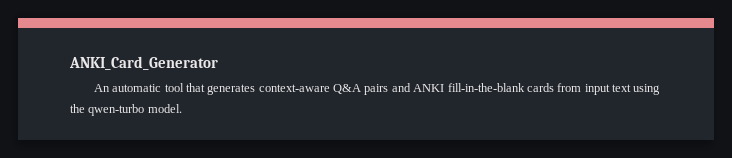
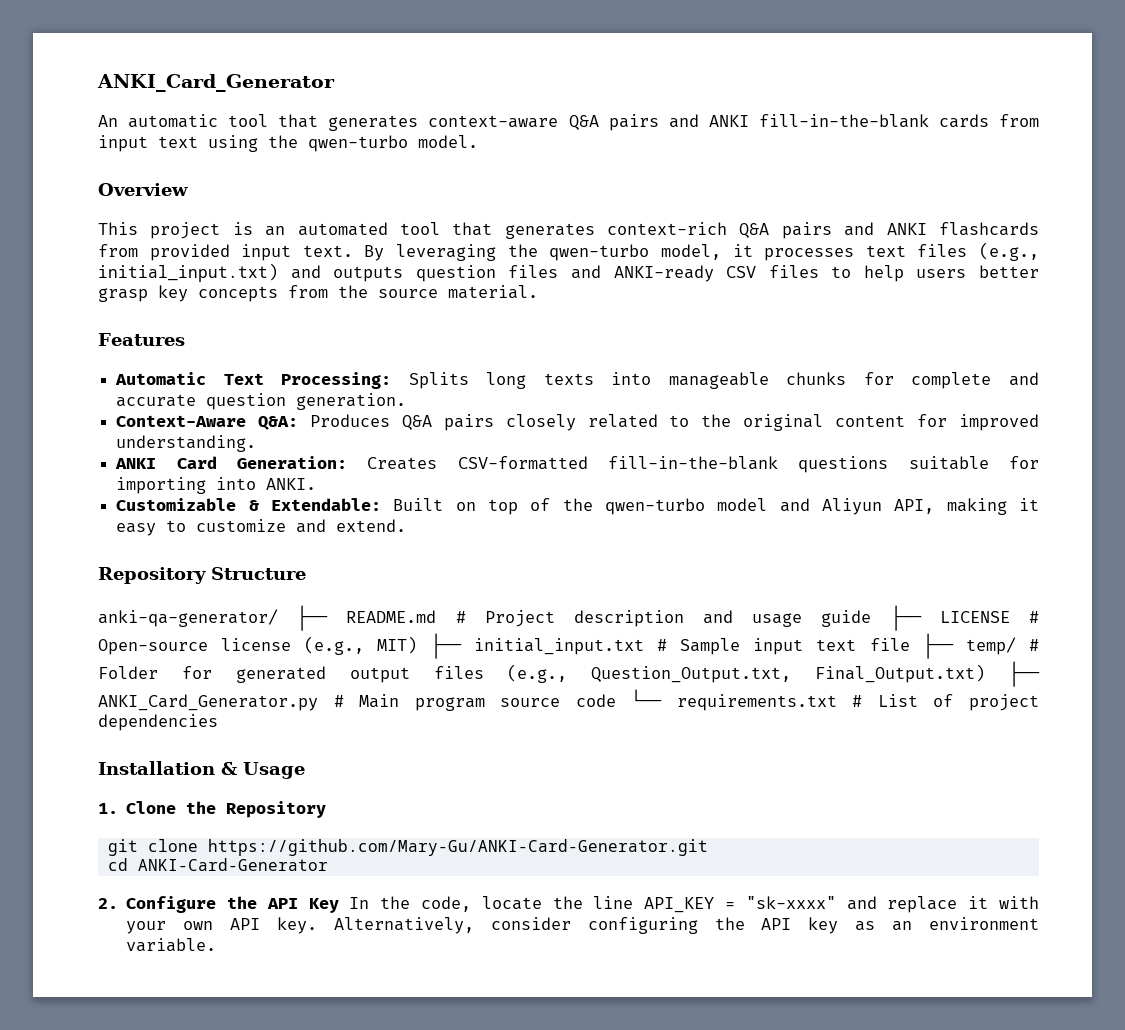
+ Overview
+ This project is an automated tool that generates context-rich Q&A pairs and ANKI flashcards from provided input text. By leveraging the qwen-turbo model, it processes text files (e.g., initial_input.txt) and outputs question files and ANKI-ready CSV files to help users better grasp key concepts from the source material.
+ Features
+ Automatic Text Processing: Splits long texts into manageable chunks for complete and accurate question generation.
+ Context-Aware Q&A: Produces Q&A pairs closely related to the original content for improved understanding.
+ ANKI Card Generation: Creates CSV-formatted fill-in-the-blank questions suitable for importing into ANKI.
+ Customizable & Extendable: Built on top of the qwen-turbo model and Aliyun API, making it easy to customize and extend.
+ Repository Structure
+ anki-qa-generator/ ├── README.md # Project description and usage guide ├── LICENSE # Open-source license (e.g., MIT) ├── initial_input.txt # Sample input text file ├── temp/ # Folder for generated output files (e.g., Question_Output.txt, Final_Output.txt) ├── ANKI_Card_Generator.py # Main program source code └── requirements.txt # List of project dependencies
+ Installation & Usage
+ 1. Clone the Repository
+ git clone https://github.com/Mary-Gu/ANKI-Card-Generator.git
+ cd ANKI-Card-Generator
+ 2. Configure the API Key In the code, locate the line API_KEY = "sk-xxxx" and replace it with your own API key. Alternatively, consider configuring the API key as an environment variable.

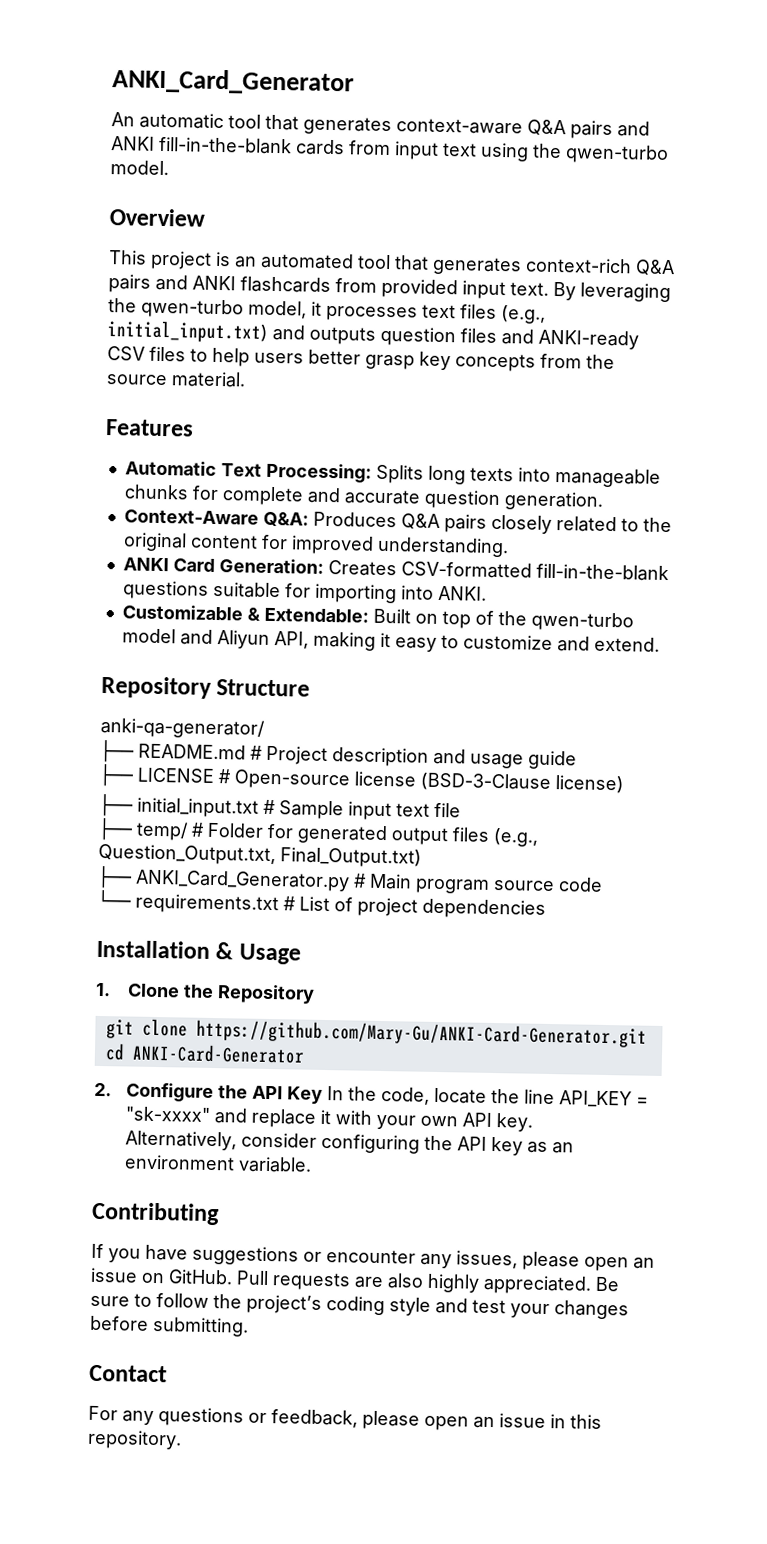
- anki-qa-generator/ ├── README.md # Project description and usage guide ├── LICENSE # Open-source license (e.g., MIT) ├── initial_input.txt # Sample input text file ├── temp/ # Folder for generated output files (e.g., Question_Output.txt, Final_Output.txt) ├── ANKI_Card_Generator.py # Main program source code └── requirements.txt # List of project dependencies
+ anki-qa-generator/
+ ├── README.md # Project description and usage guide
+ ├── LICENSE # Open-source license (BSD-3-Clause license)
+ ├── initial_input.txt # Sample input text file
+ ├── temp/ # Folder for generated output files (e.g., Question_Output.txt, Final_Output.txt)
+ ├── ANKI_Card_Generator.py # Main program source code
+ └── requirements.txt # List of project dependencies
- 2. Configure the API Key In the code, locate the line API_KEY = "sk-xxxx" and replace it with your own API key. Alternatively, consider configuring the API key as an environment variable.
+ 2. Configure the API Key In the code, locate the line API_KEY = "sk-xxxx" and replace it with your own API key.
+ Alternatively, consider configuring the API key as an environment variable.
+ Contributing
+ If you have suggestions or encounter any issues, please open an issue on GitHub. Pull requests are also highly appreciated. Be sure to follow the project’s coding style and test your changes before submitting.
+ Contact
+ For any questions or feedback, please open an issue in this repository.

